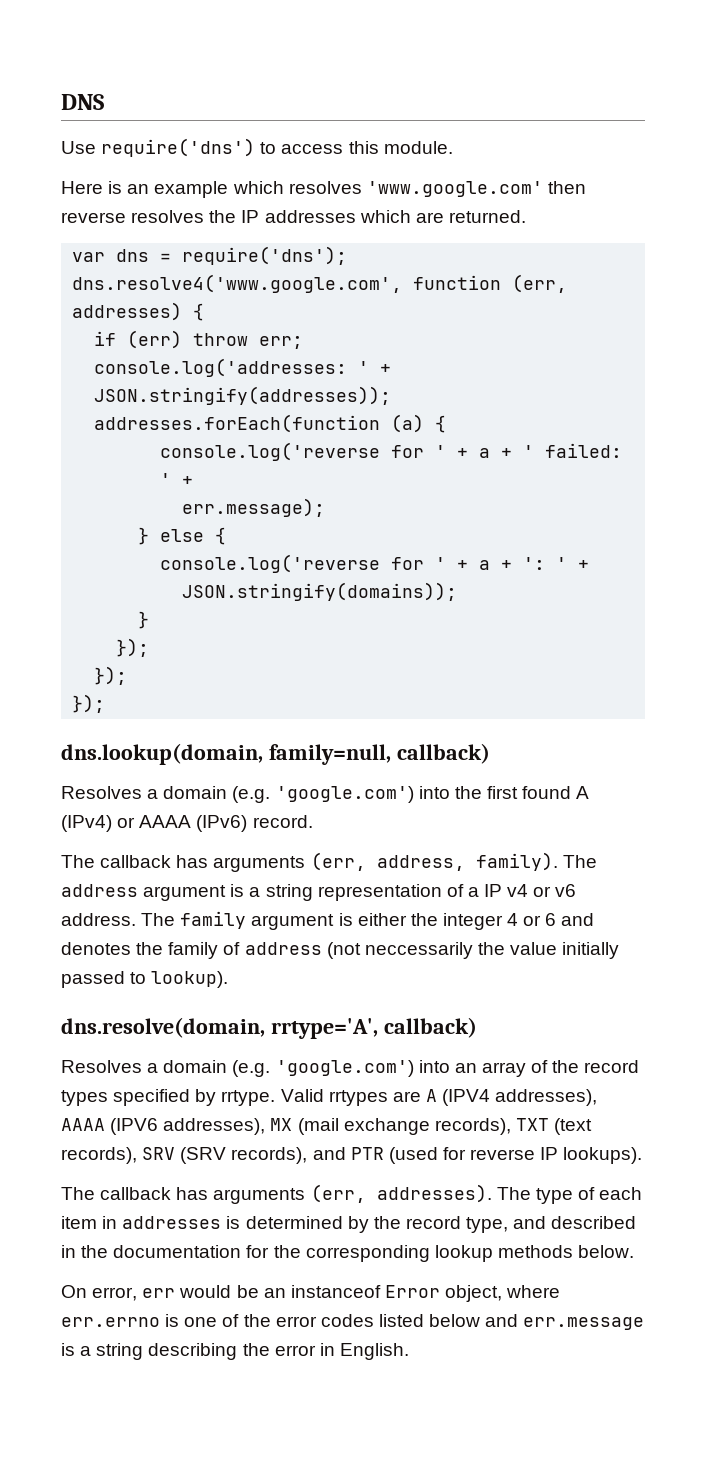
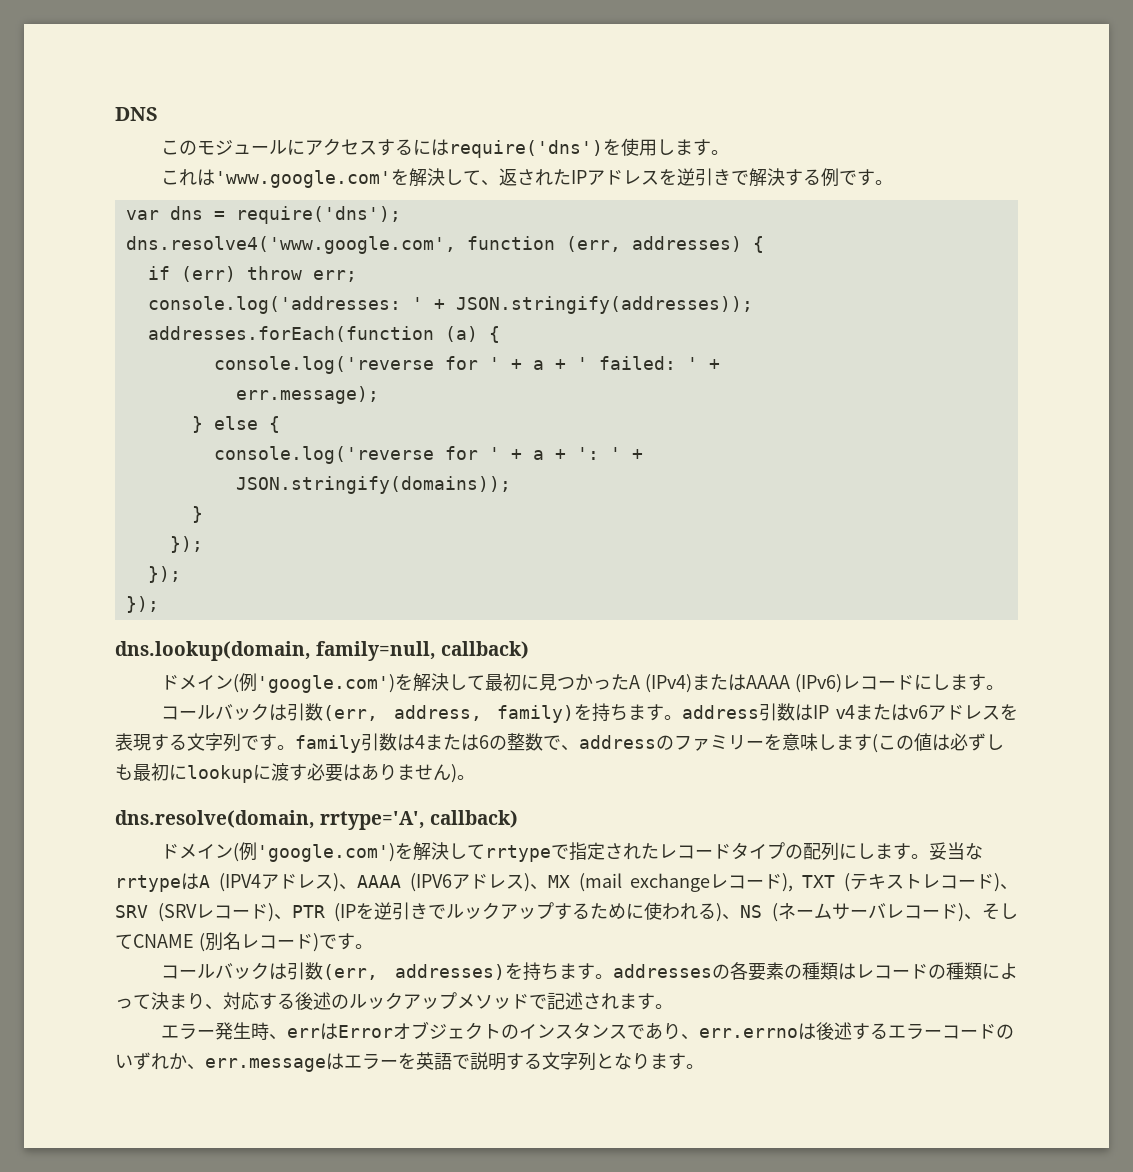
- Use require('dns') to access this module.
- Here is an example which resolves 'www.google.com' then reverse resolves the IP addresses which are returned.
+ このモジュールにアクセスするにはrequire('dns')を使用します。
+ これは'www.google.com'を解決して、返されたIPアドレスを逆引きで解決する例です。
- Resolves a domain (e.g. 'google.com') into the first found A (IPv4) or AAAA (IPv6) record.
- The callback has arguments (err, address, family). The address argument is a string representation of a IP v4 or v6 address. The family argument is either the integer 4 or 6 and denotes the family of address (not neccessarily the value initially passed to lookup).
+ ドメイン(例'google.com')を解決して最初に見つかったA (IPv4)またはAAAA (IPv6)レコードにします。
+ コールバックは引数(err, address, family)を持ちます。address引数はIP v4またはv6アドレスを表現する文字列です。family引数は4または6の整数で、addressのファミリーを意味します(この値は必ずしも最初にlookupに渡す必要はありません)。
  dns.resolve(domain, rrtype='A', callback)
- Resolves a domain (e.g. 'google.com') into an array of the record types specified by rrtype. Valid rrtypes are A (IPV4 addresses), AAAA (IPV6 addresses), MX (mail exchange records), TXT (text records), SRV (SRV records), and PTR (used for reverse IP lookups).
- The callback has arguments (err, addresses). The type of each item in addresses is determined by the record type, and described in the documentation for the corresponding lookup methods below.
- On error, err would be an instanceof Error object, where err.errno is one of the error codes listed below and err.message is a string describing the error in English.
+ ドメイン(例'google.com')を解決してrrtypeで指定されたレコードタイプの配列にします。妥当なrrtypeはA (IPV4アドレス)、AAAA (IPV6アドレス)、MX (mail exchangeレコード), TXT (テキストレコード)、SRV (SRVレコード)、PTR (IPを逆引きでルックアップするために使われる)、NS (ネームサーバレコード)、そしてCNAME (別名レコード)です。
+ コールバックは引数(err, addresses)を持ちます。addressesの各要素の種類はレコードの種類によって決まり、対応する後述のルックアップメソッドで記述されます。
+ エラー発生時、errはErrorオブジェクトのインスタンスであり、err.errnoは後述するエラーコードのいずれか、err.messageはエラーを英語で説明する文字列となります。

